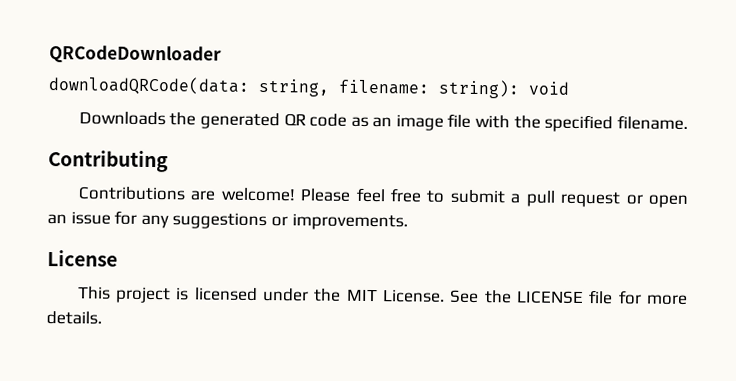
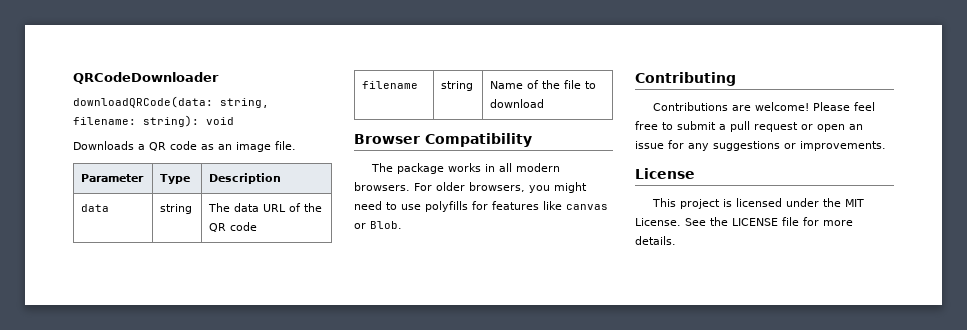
- Downloads the generated QR code as an image file with the specified filename.
+ Downloads a QR code as an image file.
+ Parameter | Type | Description
+ data | string | The data URL of the QR code
+ filename | string | Name of the file to download
+ Browser Compatibility
+ The package works in all modern browsers. For older browsers, you might need to use polyfills for features like canvas or Blob.

